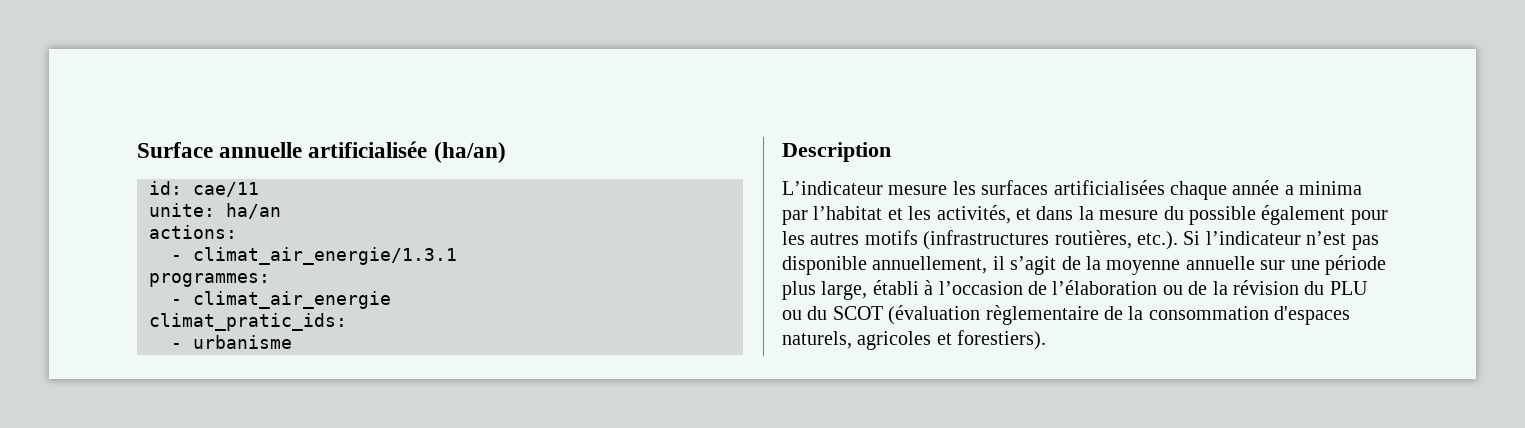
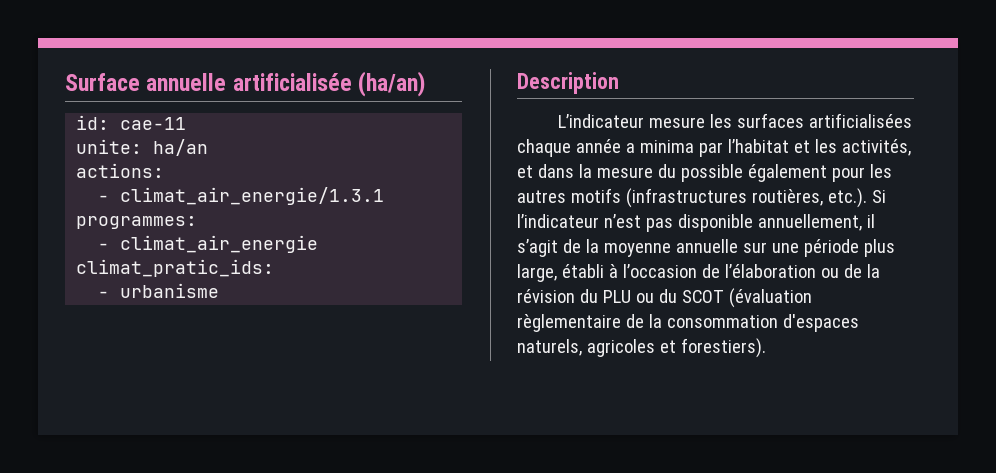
- id: cae/11
+ id: cae-11

